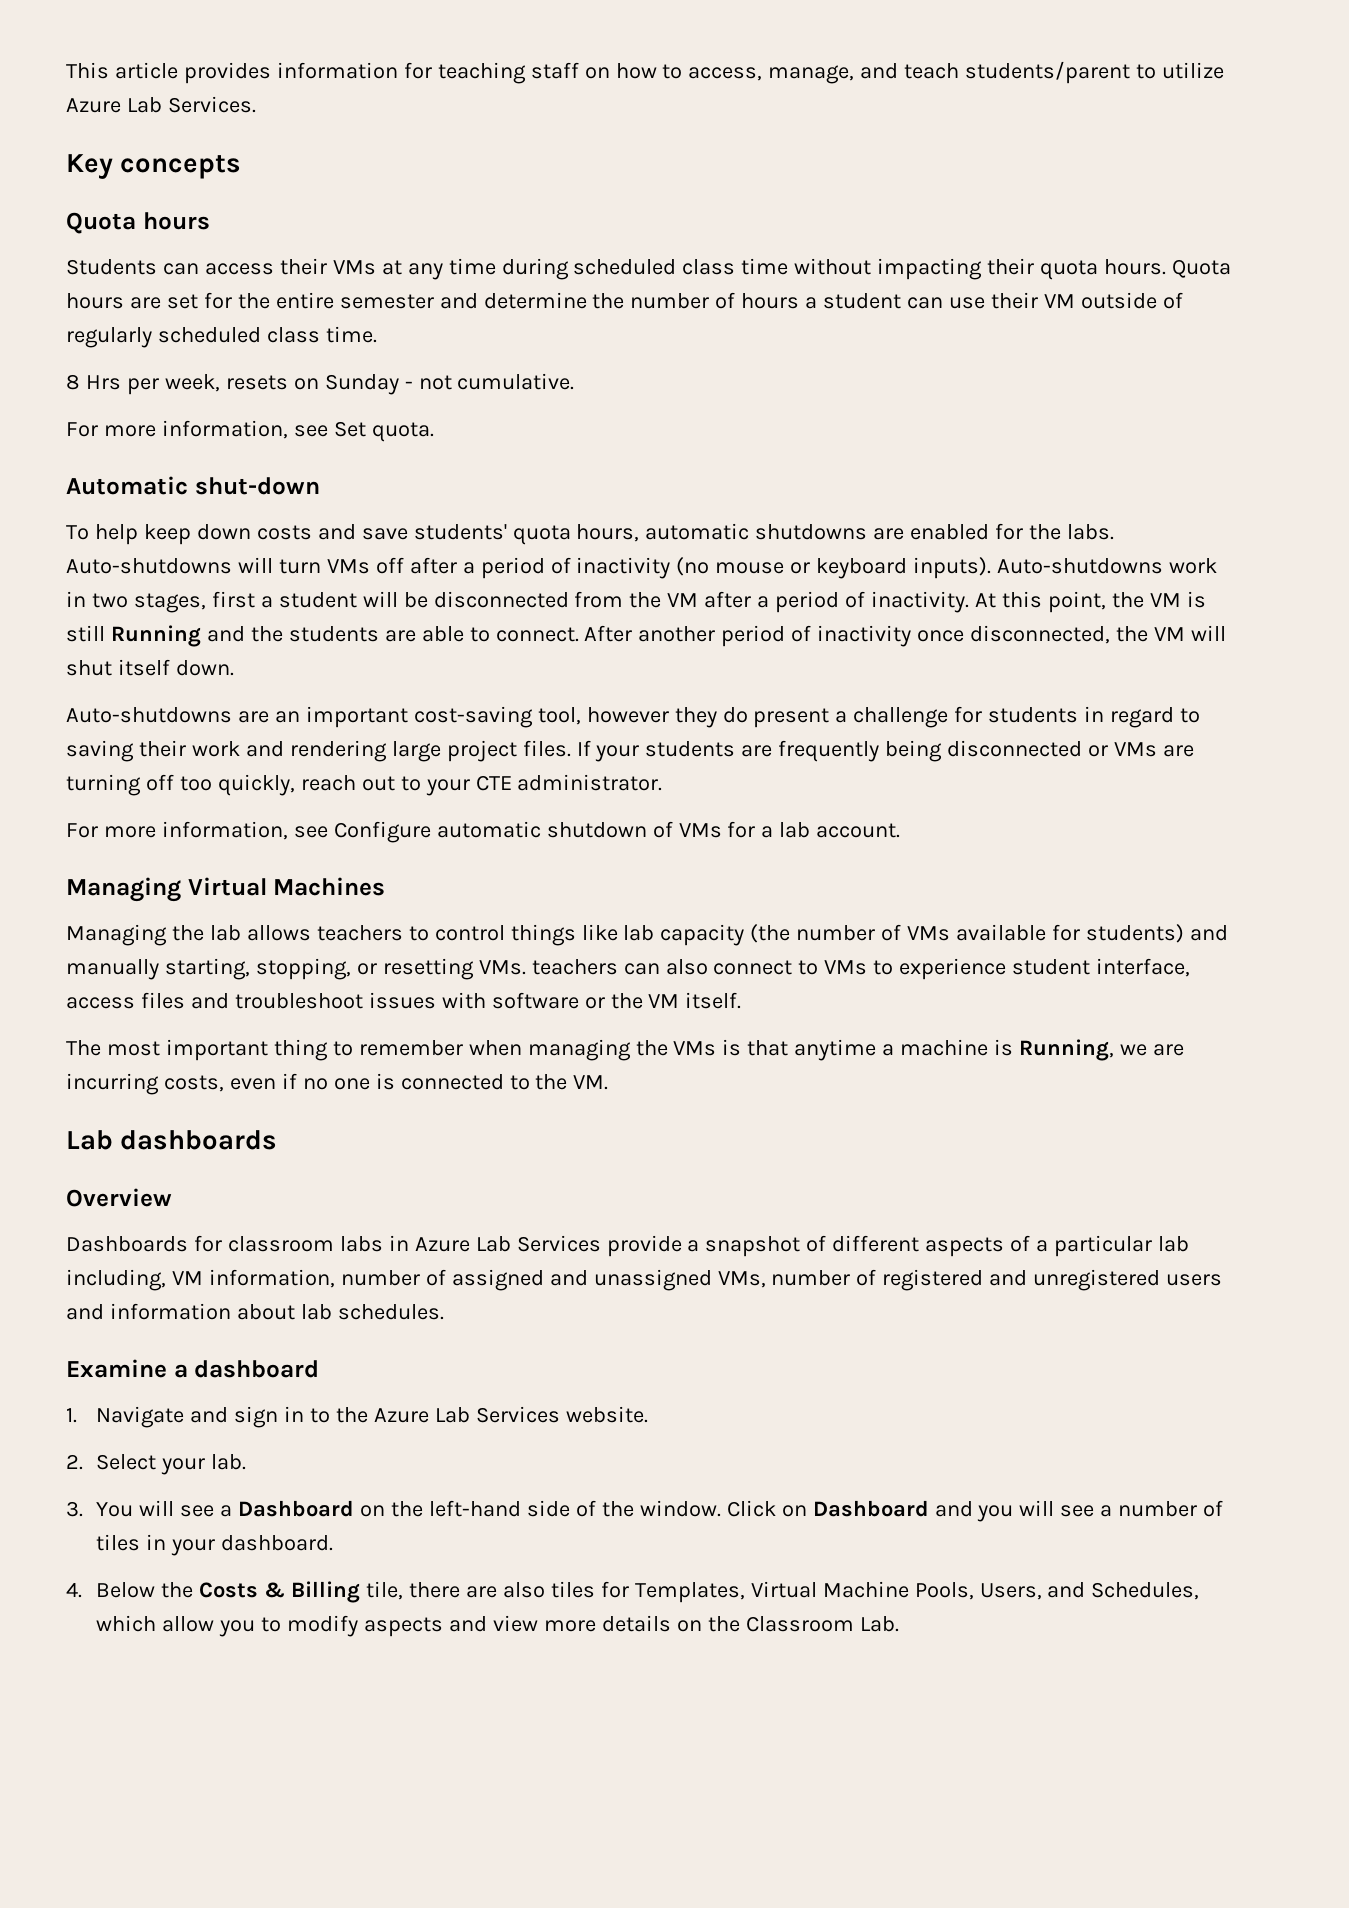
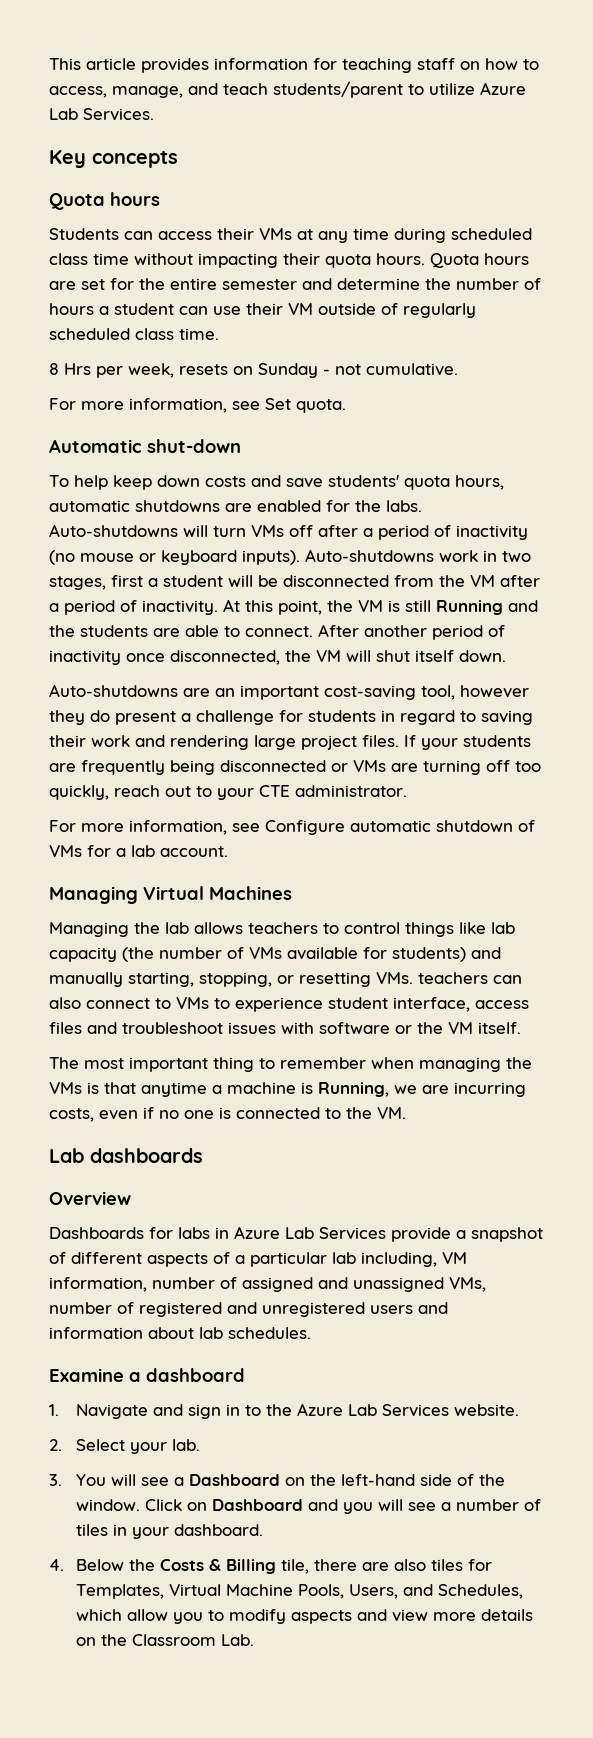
- Dashboards for classroom labs in Azure Lab Services provide a snapshot of different aspects of a particular lab including, VM information, number of assigned and unassigned VMs, number of registered and unregistered users and information about lab schedules.
+ Dashboards for labs in Azure Lab Services provide a snapshot of different aspects of a particular lab including, VM information, number of assigned and unassigned VMs, number of registered and unregistered users and information about lab schedules.

